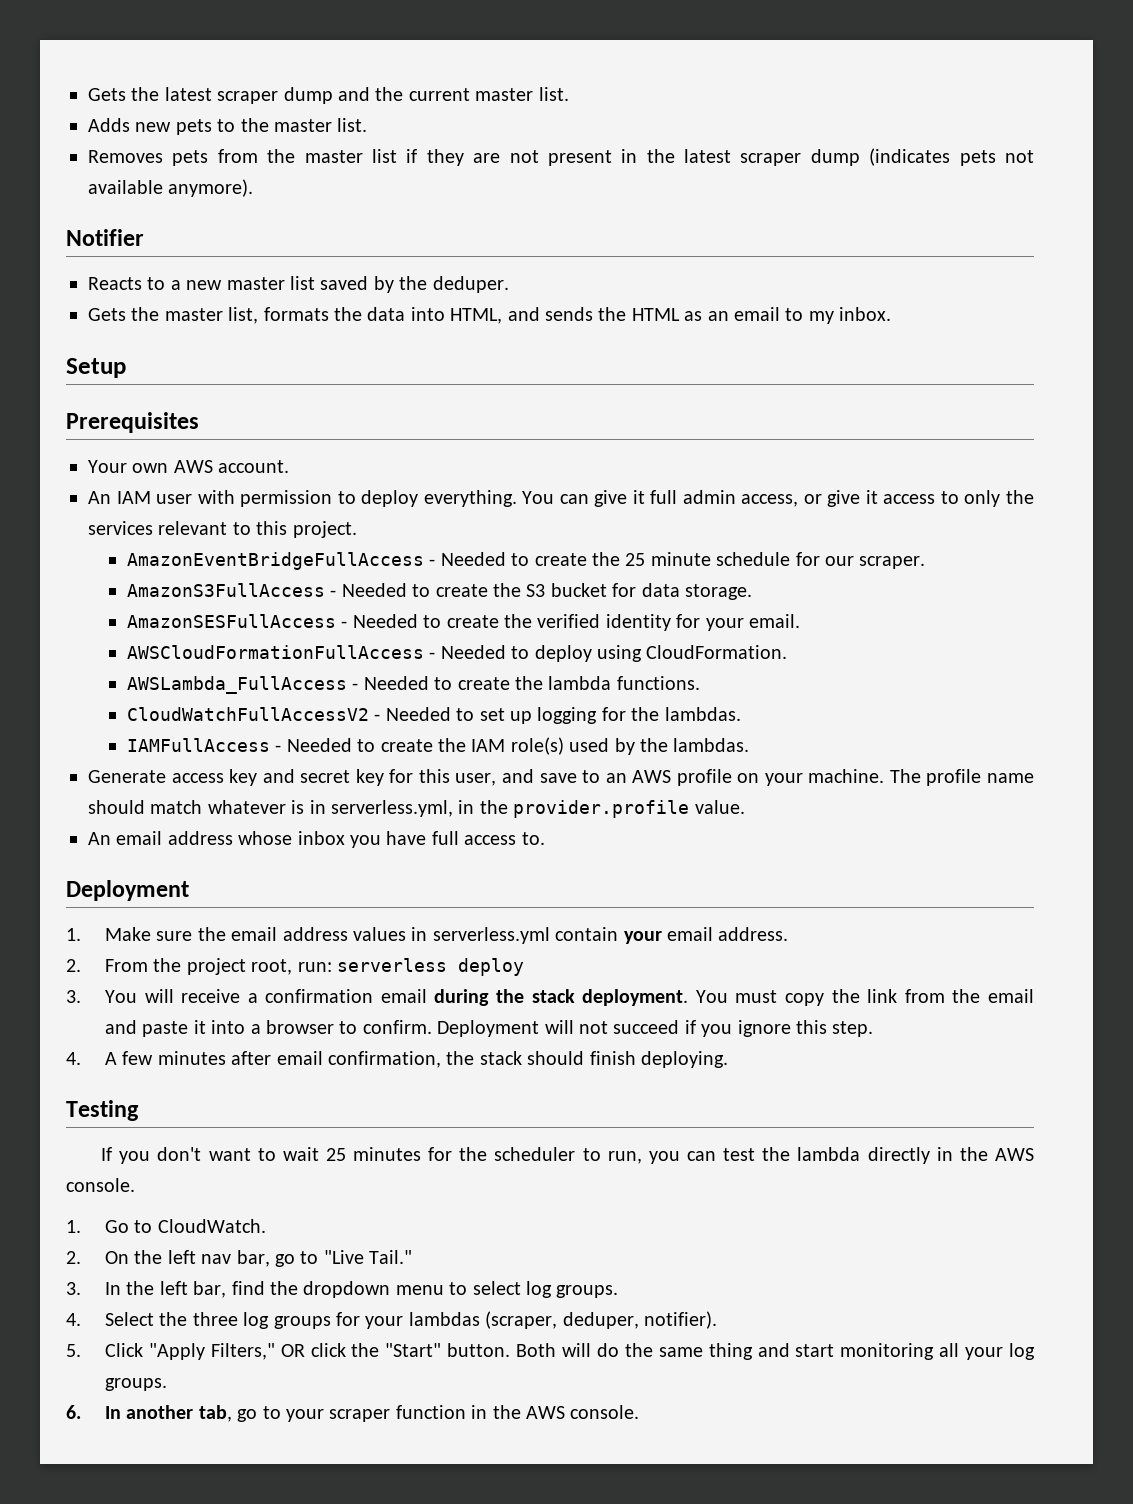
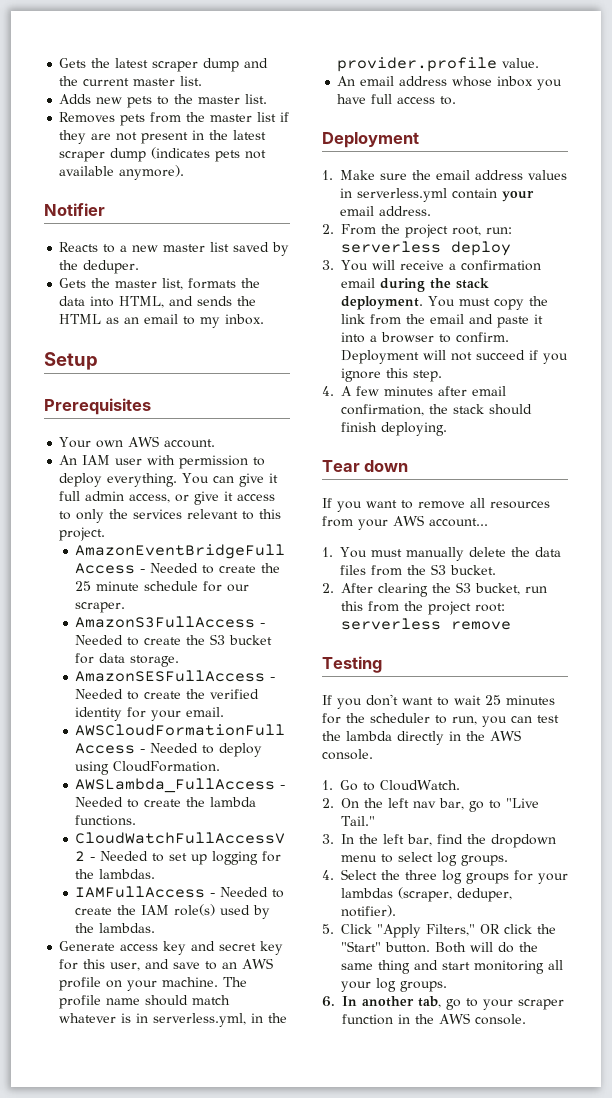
+ Tear down
+ If you want to remove all resources from your AWS account...
+ 1. You must manually delete the data files from the S3 bucket.
+ 2. After clearing the S3 bucket, run this from the project root: serverless remove

